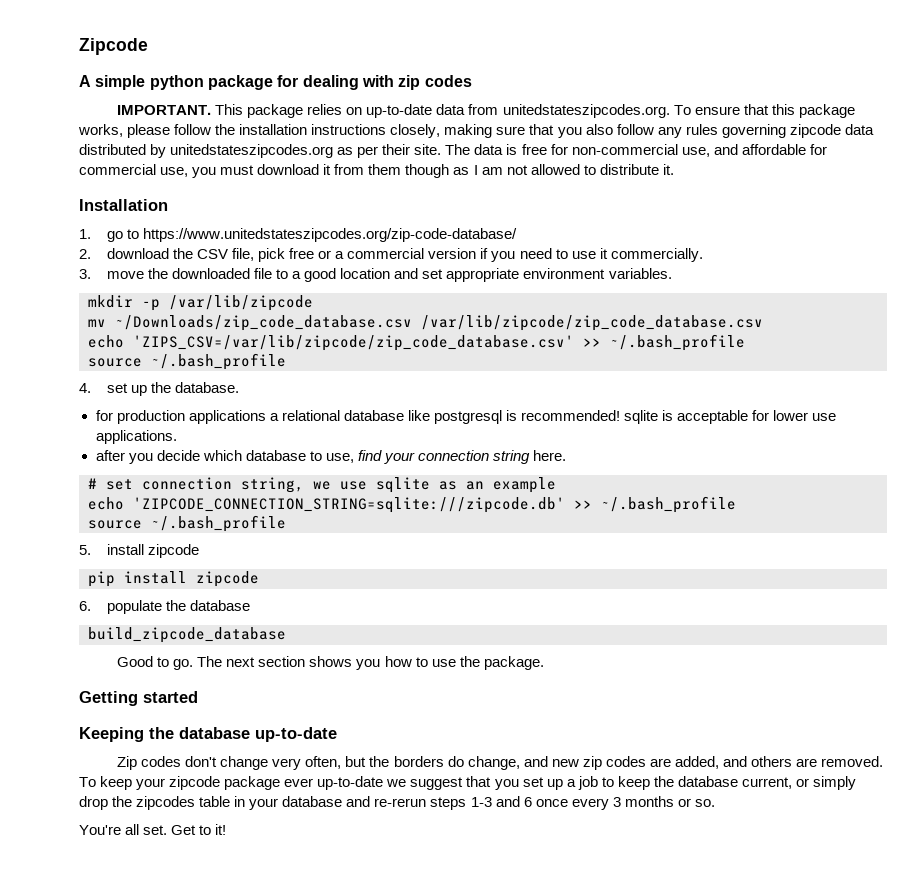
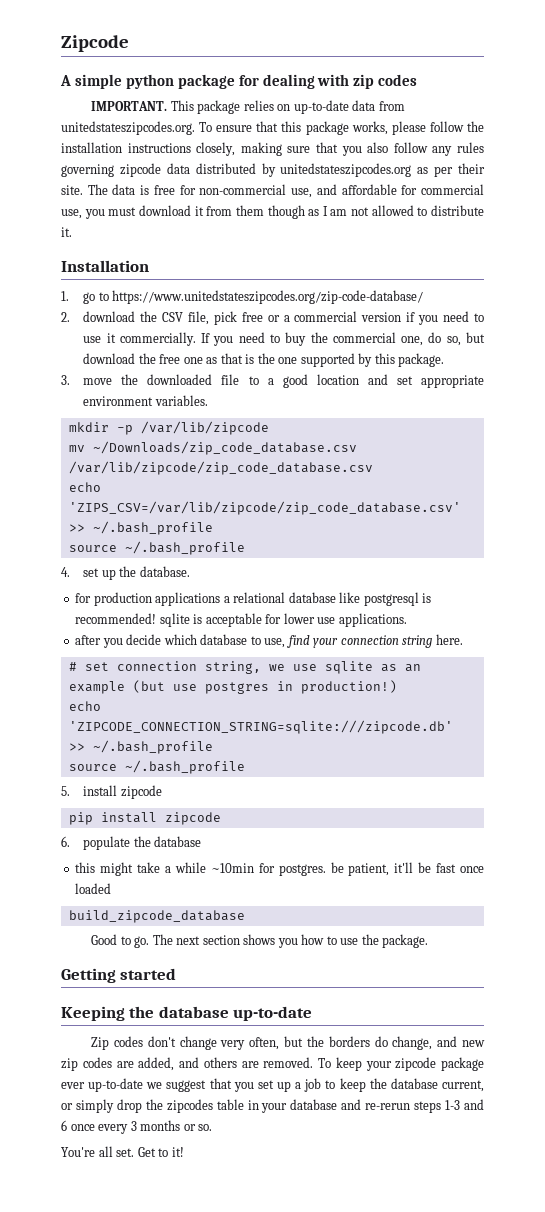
+ If you need to buy the commercial one, do so, but download the free one as that is the one supported by this package.
- # set connection string, we use sqlite as an example
+ # set connection string, we use sqlite as an example (but use postgres in production!)
+ this might take a while ~10min for postgres. be patient, it'll be fast once loaded

